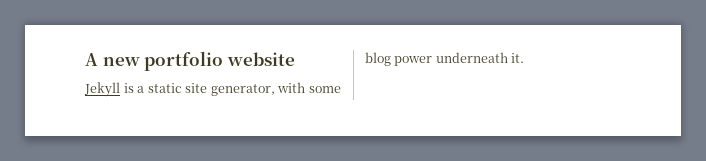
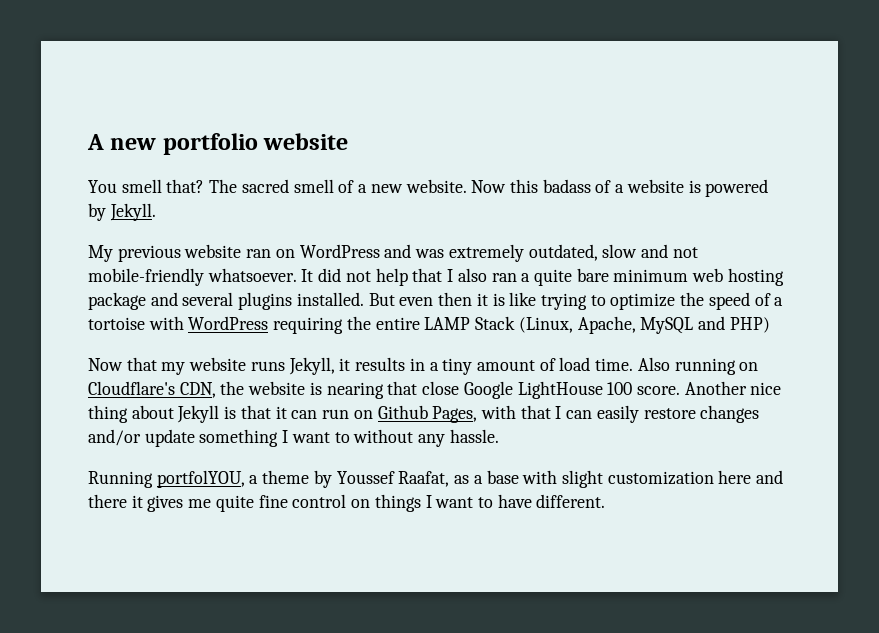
- Jekyll is a static site generator, with some blog power underneath it.
+ You smell that? The sacred smell of a new website. Now this badass of a website is powered by Jekyll.
+ My previous website ran on WordPress and was extremely outdated, slow and not mobile-friendly whatsoever. It did not help that I also ran a quite bare minimum web hosting package and several plugins installed. But even then it is like trying to optimize the speed of a tortoise with WordPress requiring the entire LAMP Stack (Linux, Apache, MySQL and PHP)
+ Now that my website runs Jekyll, it results in a tiny amount of load time. Also running on Cloudflare's CDN, the website is nearing that close Google LightHouse 100 score. Another nice thing about Jekyll is that it can run on Github Pages, with that I can easily restore changes and/or update something I want to without any hassle.
+ Running portfolYOU, a theme by Youssef Raafat, as a base with slight customization here and there it gives me quite fine control on things I want to have different.

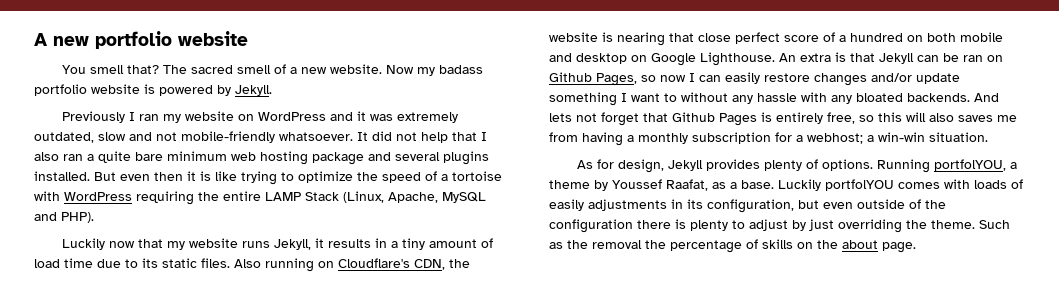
- Now this badass of a website is powered by Jekyll.
+ Now my badass portfolio website is powered by Jekyll.
- My previous website ran on WordPress and was extremely outdated, slow and not mobile-friendly whatsoever.
+ Previously I ran my website on WordPress and it was extremely outdated, slow and not mobile-friendly whatsoever.
- But even then it is like trying to optimize the speed of a tortoise with WordPress requiring the entire LAMP Stack (Linux, Apache, MySQL and PHP)
- Now that my website runs Jekyll, it results in a tiny amount of load time.
+ But even then it is like trying to optimize the speed of a tortoise with WordPress requiring the entire LAMP Stack (Linux, Apache, MySQL and PHP).
+ Luckily now that my website runs Jekyll, it results in a tiny amount of load time due to its static files.
- Also running on Cloudflare's CDN, the website is nearing that close Google LightHouse 100 score. Another nice thing about Jekyll is that it can run on Github Pages, with that I can easily restore changes and/or update something I want to without any hassle.
- Running portfolYOU, a theme by Youssef Raafat, as a base with slight customization here and there it gives me quite fine control on things I want to have different.
+ Also running on Cloudflare's CDN, the website is nearing that close perfect score of a hundred on both mobile and desktop on Google Lighthouse. An extra is that Jekyll can be ran on Github Pages, so now I can easily restore changes and/or update something I want to without any hassle with any bloated backends. And lets not forget that Github Pages is entirely free, so this will also saves me from having a monthly subscription for a webhost; a win-win situation.
+ As for design, Jekyll provides plenty of options. Running portfolYOU, a theme by Youssef Raafat, as a base. Luckily portfolYOU comes with loads of easily adjustments in its configuration, but even outside of the configuration there is plenty to adjust by just overriding the theme. Such as the removal the percentage of skills on the about page.

